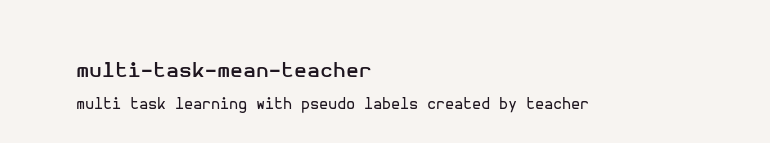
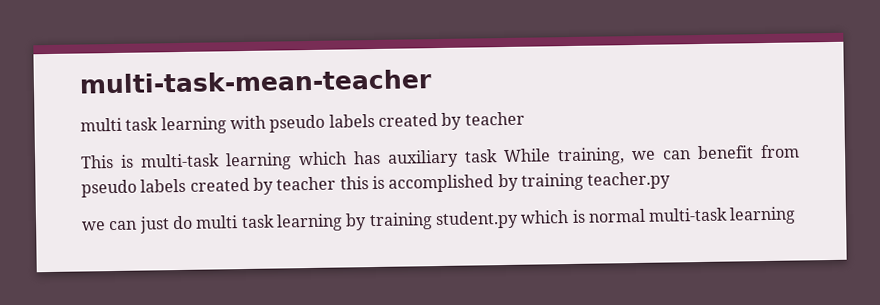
+ This is multi-task learning which has auxiliary task While training, we can benefit from pseudo labels created by teacher this is accomplished by training teacher.py
+ we can just do multi task learning by training student.py which is normal multi-task learning

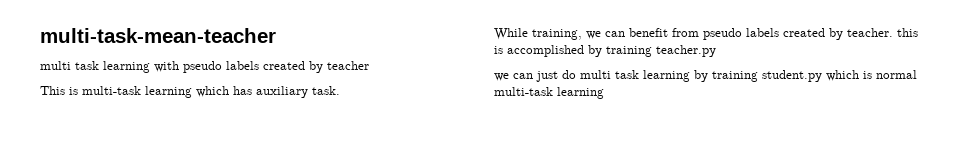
- This is multi-task learning which has auxiliary task While training, we can benefit from pseudo labels created by teacher this is accomplished by training teacher.py
+ This is multi-task learning which has auxiliary task.
+ While training, we can benefit from pseudo labels created by teacher. this is accomplished by training teacher.py

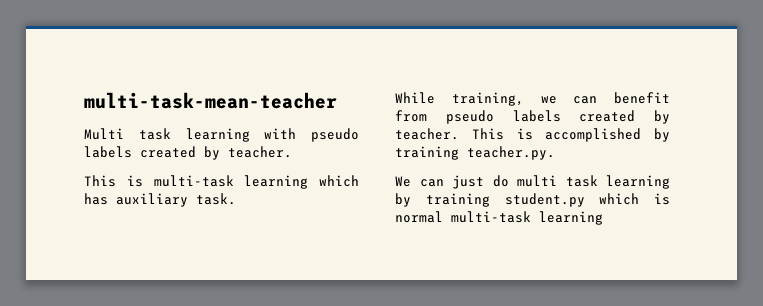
- multi task learning with pseudo labels created by teacher
+ Multi task learning with pseudo labels created by teacher.
- While training, we can benefit from pseudo labels created by teacher. this is accomplished by training teacher.py
- we can just do multi task learning by training student.py which is normal multi-task learning
+ While training, we can benefit from pseudo labels created by teacher. This is accomplished by training teacher.py.
+ We can just do multi task learning by training student.py which is normal multi-task learning

